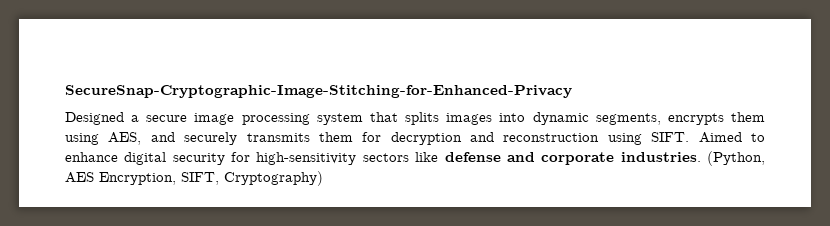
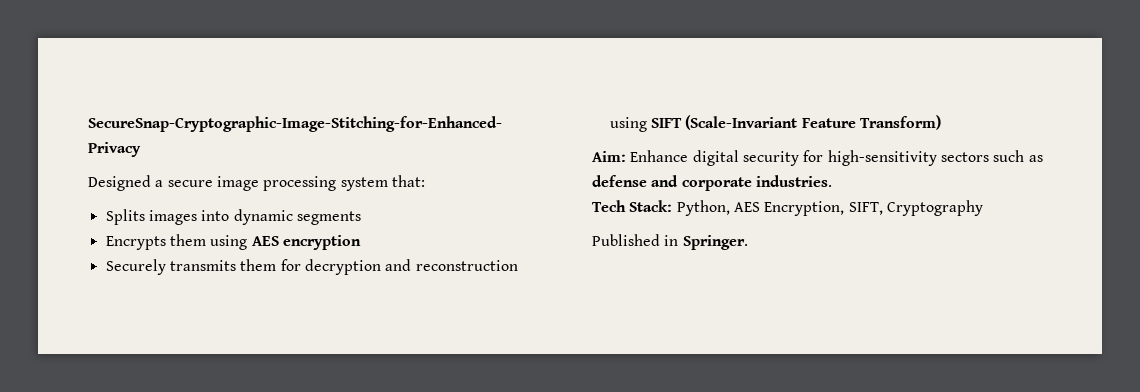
- Designed a secure image processing system that splits images into dynamic segments, encrypts them using AES, and securely transmits them for decryption and reconstruction using SIFT. Aimed to enhance digital security for high-sensitivity sectors like defense and corporate industries. (Python, AES Encryption, SIFT, Cryptography)
+ Designed a secure image processing system that:
+ Splits images into dynamic segments
+ Encrypts them using AES encryption
+ Securely transmits them for decryption and reconstruction using SIFT (Scale-Invariant Feature Transform)
+ Aim: Enhance digital security for high-sensitivity sectors such as defense and corporate industries.
+ Tech Stack: Python, AES Encryption, SIFT, Cryptography
+ Published in Springer.

